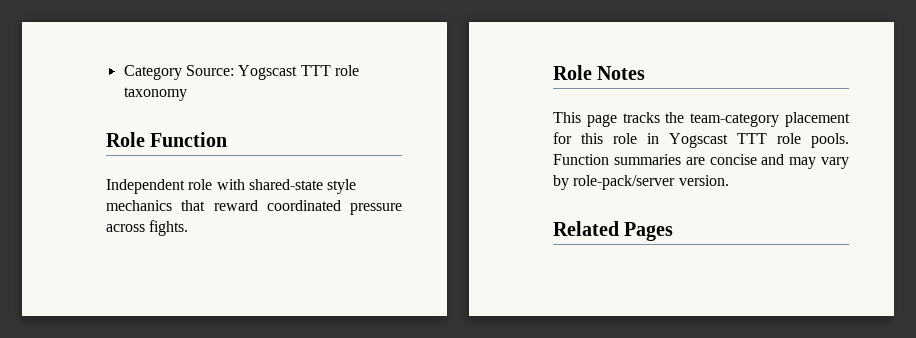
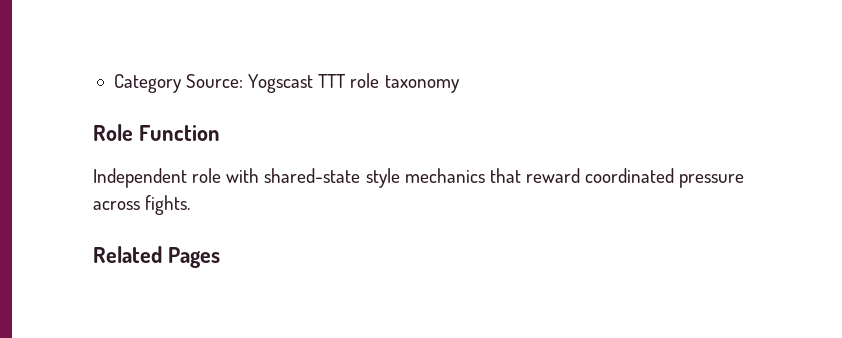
- Role Notes
- This page tracks the team-category placement for this role in Yogscast TTT role pools. Function summaries are concise and may vary by role-pack/server version.

